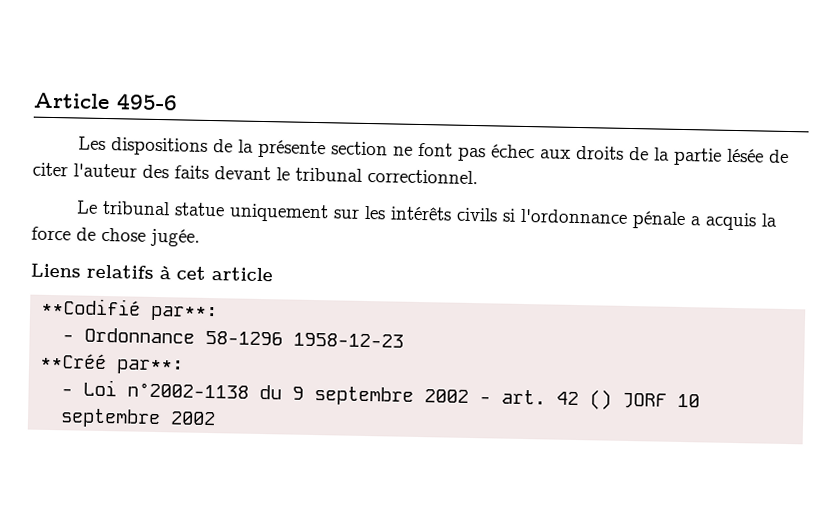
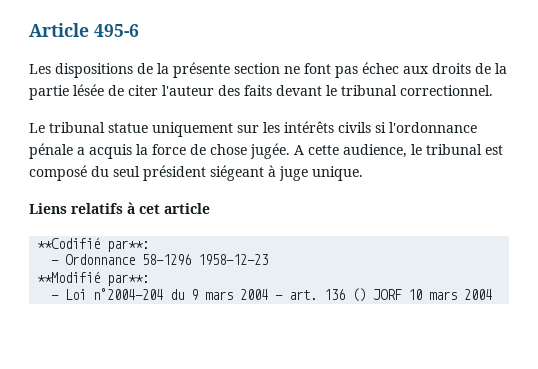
+ A cette audience, le tribunal est composé du seul président siégeant à juge unique.
- **Créé par**:
+ **Modifié par**:
- - Loi n°2002-1138 du 9 septembre 2002 - art. 42 () JORF 10 septembre 2002
+ - Loi n°2004-204 du 9 mars 2004 - art. 136 () JORF 10 mars 2004

